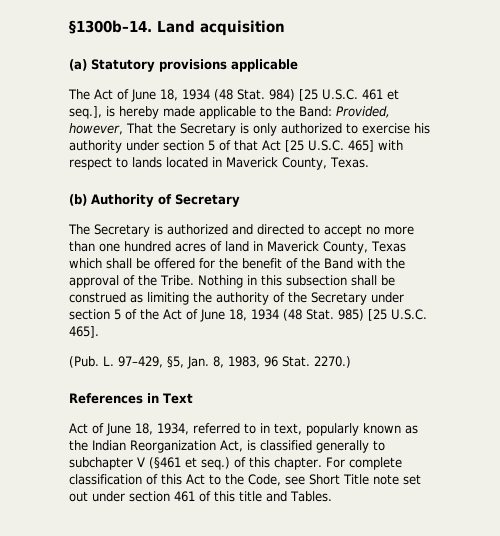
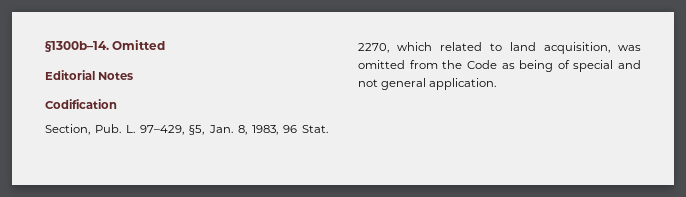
- Land acquisition
- (a) Statutory provisions applicable
- The Act of June 18, 1934 (48 Stat. 984) [25 U.S.C. 461 et seq.], is hereby made applicable to the Band: Provided, however, That the Secretary is only authorized to exercise his authority under section 5 of that Act [25 U.S.C. 465] with respect to lands located in Maverick County, Texas.
- (b) Authority of Secretary
- The Secretary is authorized and directed to accept no more than one hundred acres of land in Maverick County, Texas which shall be offered for the benefit of the Band with the approval of the Tribe. Nothing in this subsection shall be construed as limiting the authority of the Secretary under section 5 of the Act of June 18, 1934 (48 Stat. 985) [25 U.S.C. 465].
- (Pub. L. 97–429, §5, Jan. 8, 1983, 96 Stat.
+ Omitted
+ Editorial Notes
+ Codification
+ Section, Pub. L. 97–429, §5, Jan. 8, 1983, 96 Stat.
- 2270.)
- References in Text
- Act of June 18, 1934, referred to in text, popularly known as the Indian Reorganization Act, is classified generally to subchapter V (§461 et seq.) of this chapter. For complete classification of this Act to the Code, see Short Title note set out under section 461 of this title and Tables.
+ 2270, which related to land acquisition, was omitted from the Code as being of special and not general application.

